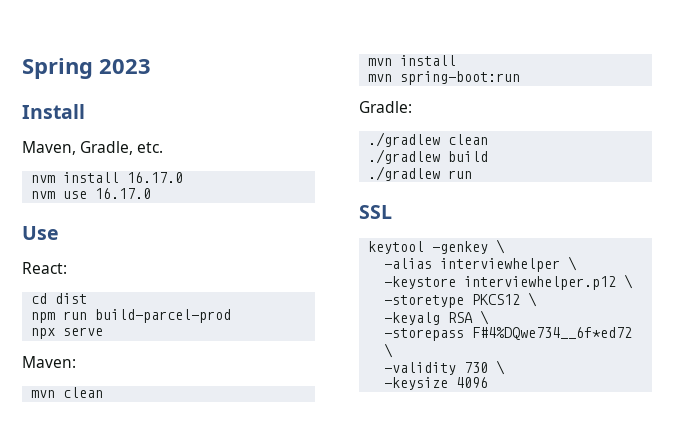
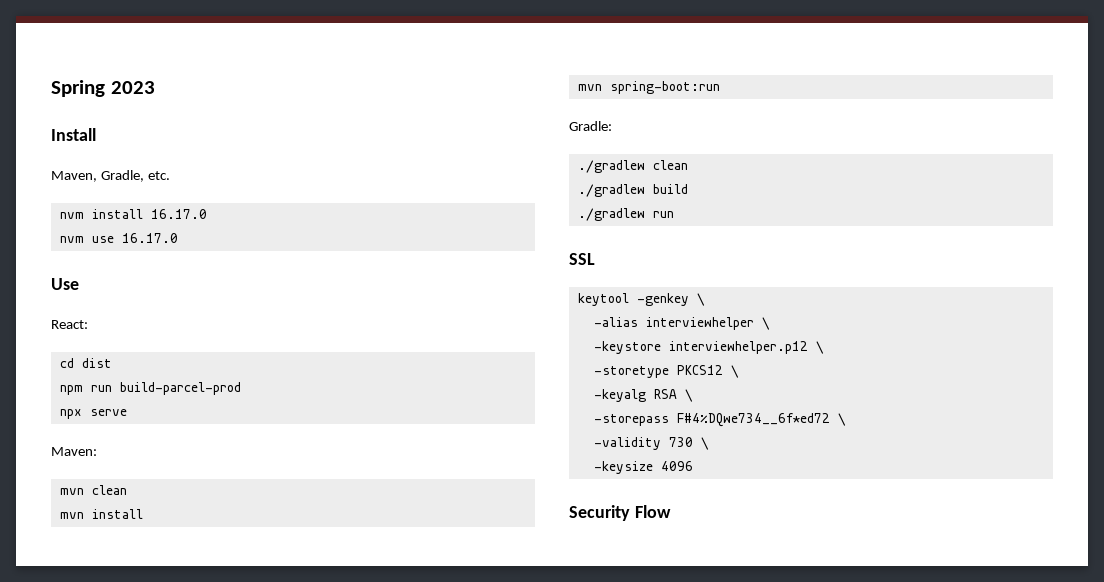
+ Security Flow

